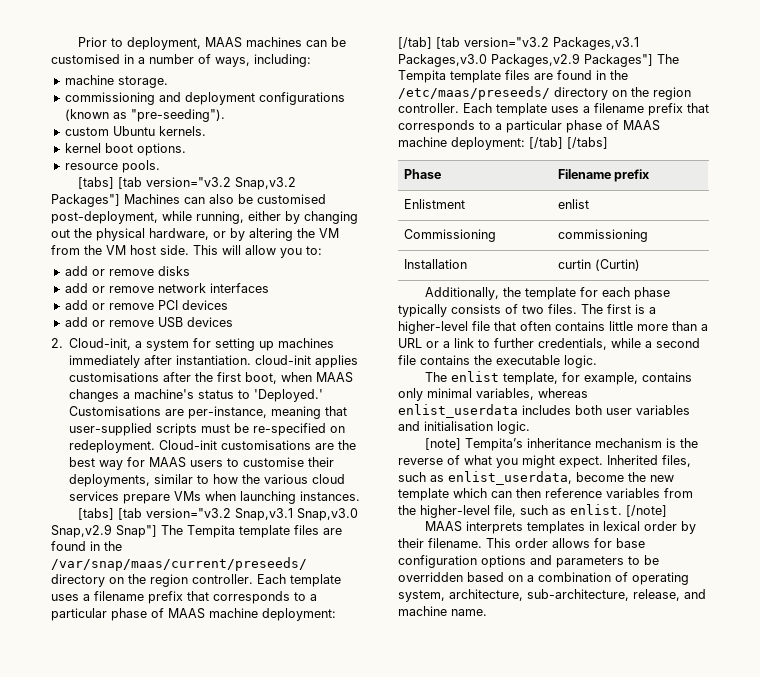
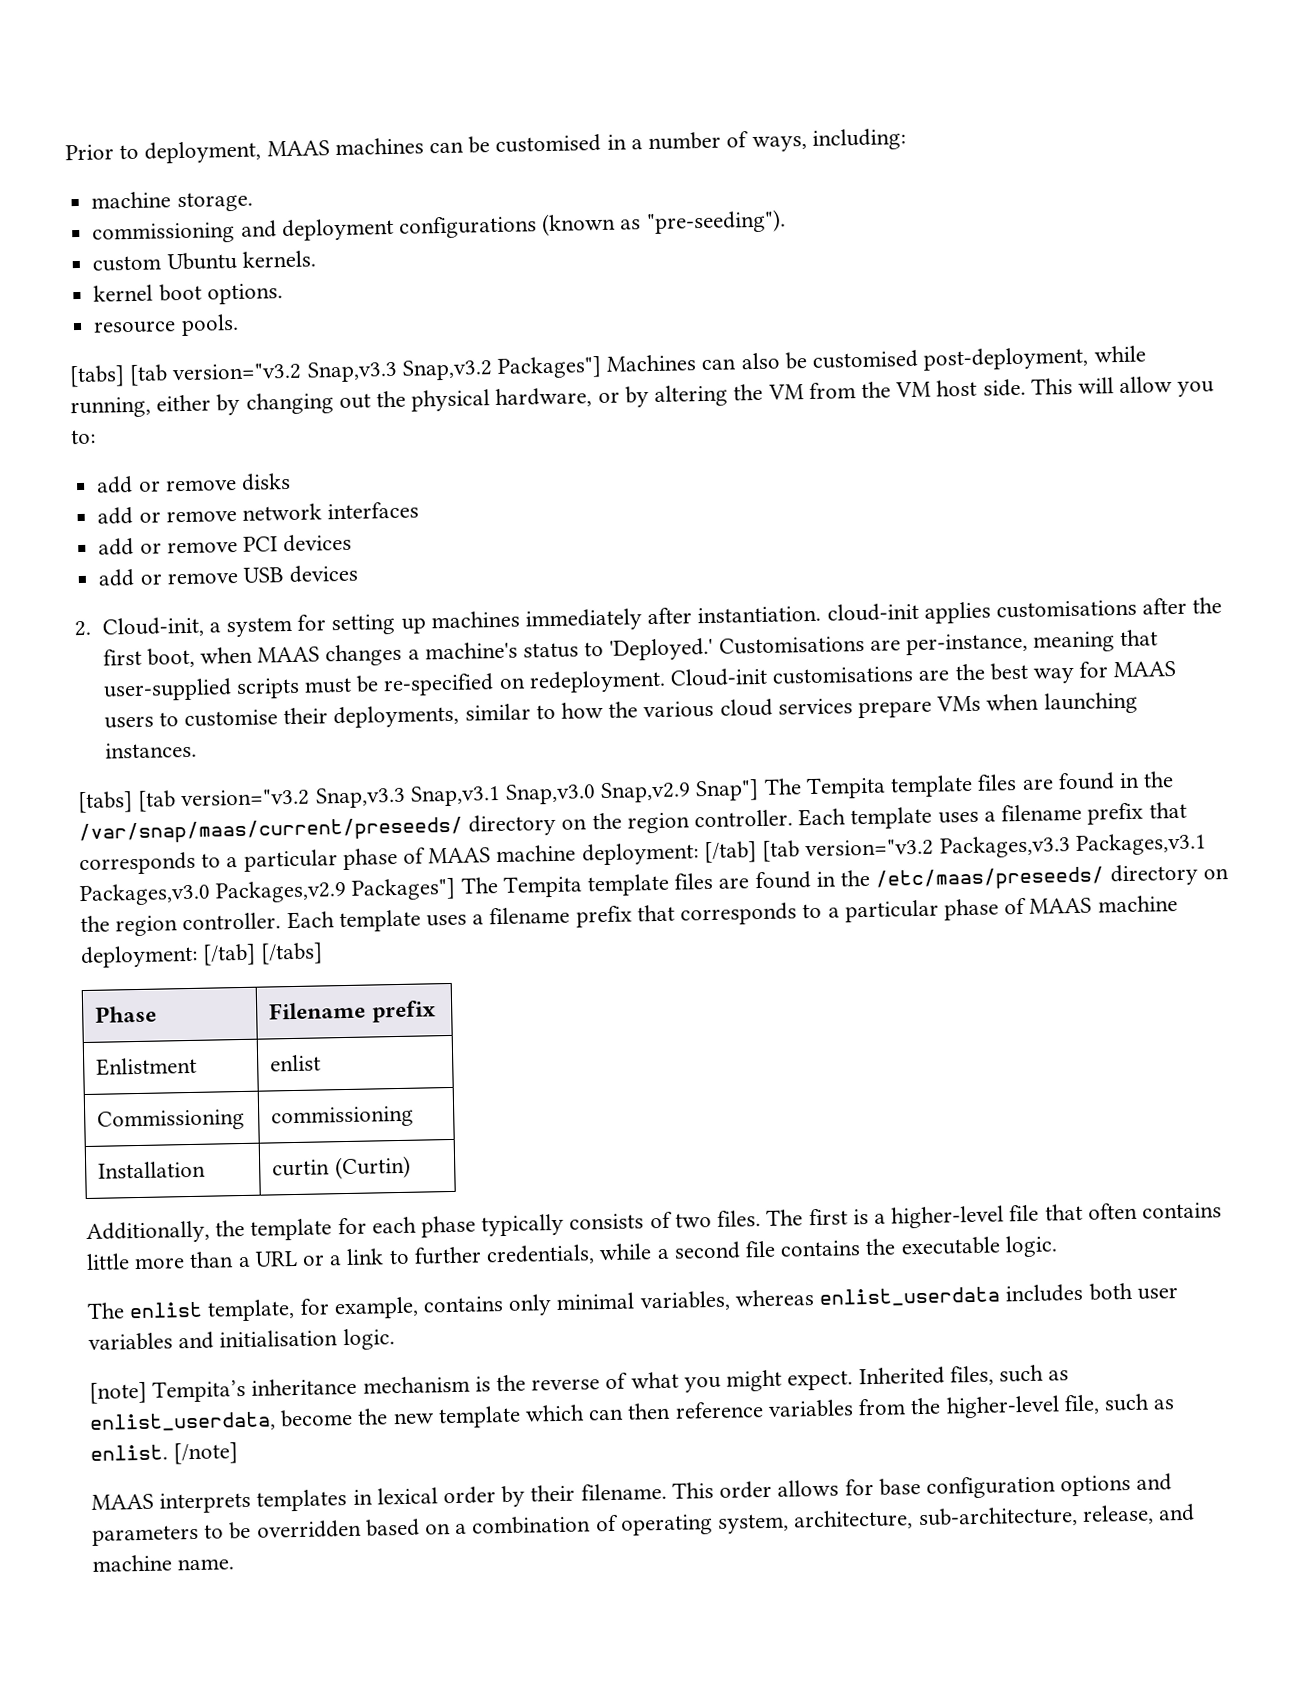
- [tabs] [tab version="v3.2 Snap,v3.2 Packages"] Machines can also be customised post-deployment, while running, either by changing out the physical hardware, or by altering the VM from the VM host side.
+ [tabs] [tab version="v3.2 Snap,v3.3 Snap,v3.2 Packages"] Machines can also be customised post-deployment, while running, either by changing out the physical hardware, or by altering the VM from the VM host side.
- [tabs] [tab version="v3.2 Snap,v3.1 Snap,v3.0 Snap,v2.9 Snap"] The Tempita template files are found in the /var/snap/maas/current/preseeds/ directory on the region controller.
+ [tabs] [tab version="v3.2 Snap,v3.3 Snap,v3.1 Snap,v3.0 Snap,v2.9 Snap"] The Tempita template files are found in the /var/snap/maas/current/preseeds/ directory on the region controller.
- Each template uses a filename prefix that corresponds to a particular phase of MAAS machine deployment: [/tab] [tab version="v3.2 Packages,v3.1 Packages,v3.0 Packages,v2.9 Packages"] The Tempita template files are found in the /etc/maas/preseeds/ directory on the region controller.
+ Each template uses a filename prefix that corresponds to a particular phase of MAAS machine deployment: [/tab] [tab version="v3.2 Packages,v3.3 Packages,v3.1 Packages,v3.0 Packages,v2.9 Packages"] The Tempita template files are found in the /etc/maas/preseeds/ directory on the region controller.

